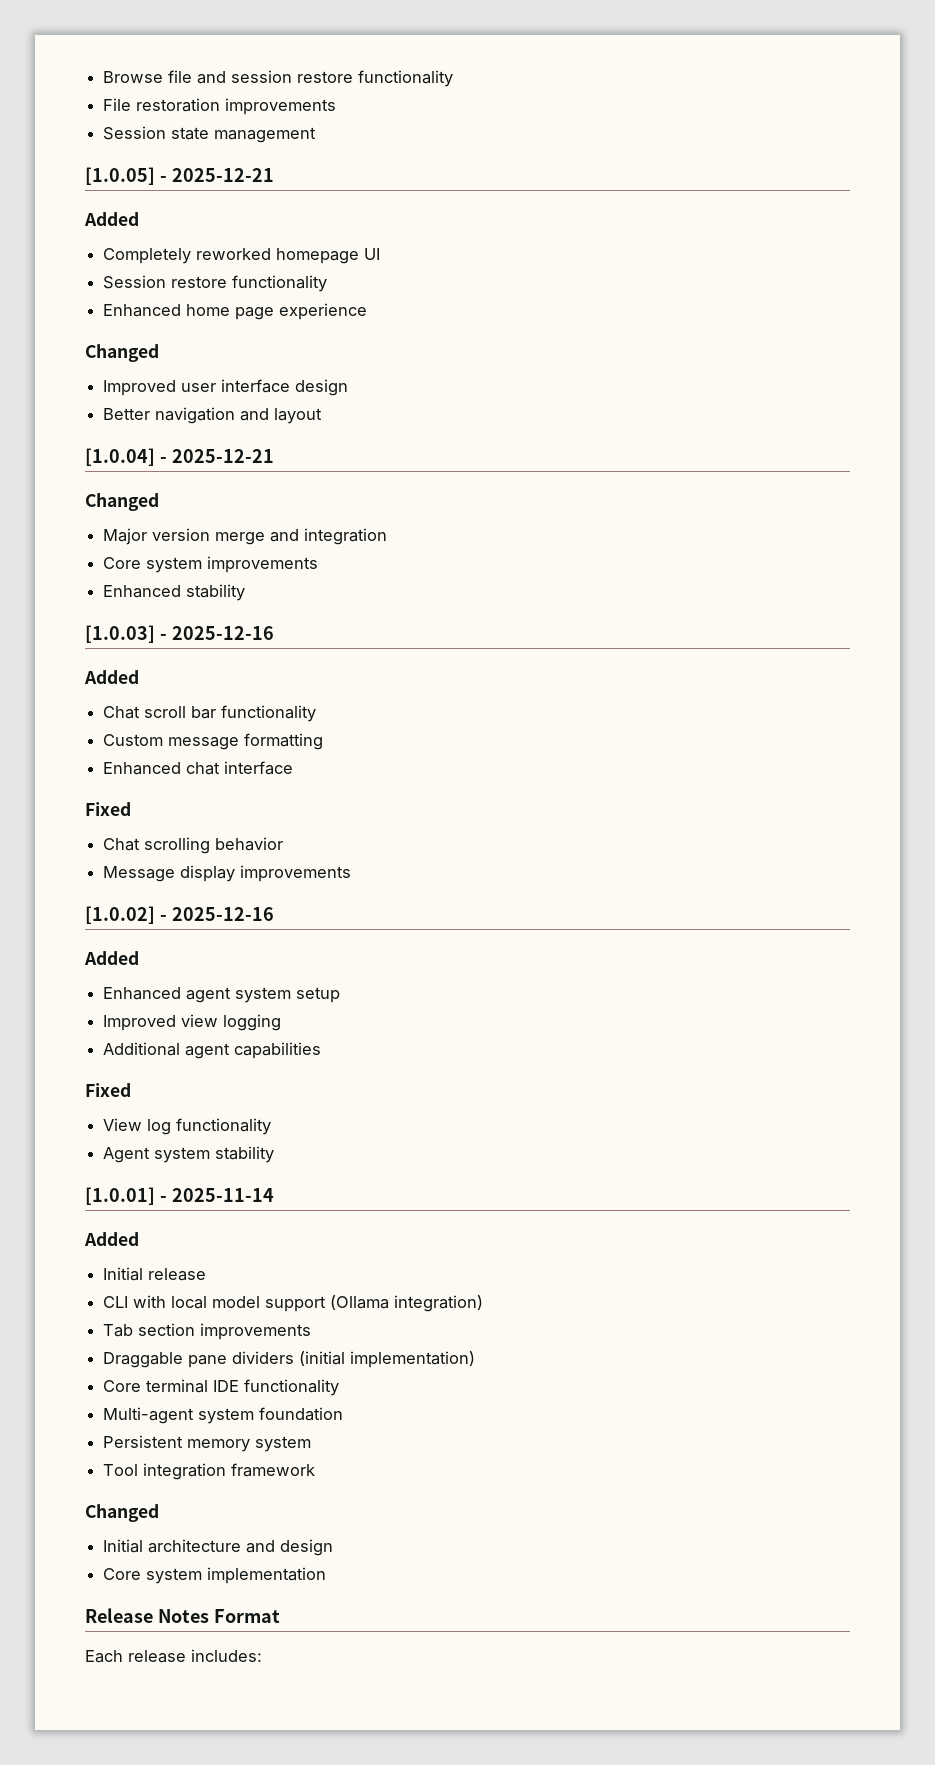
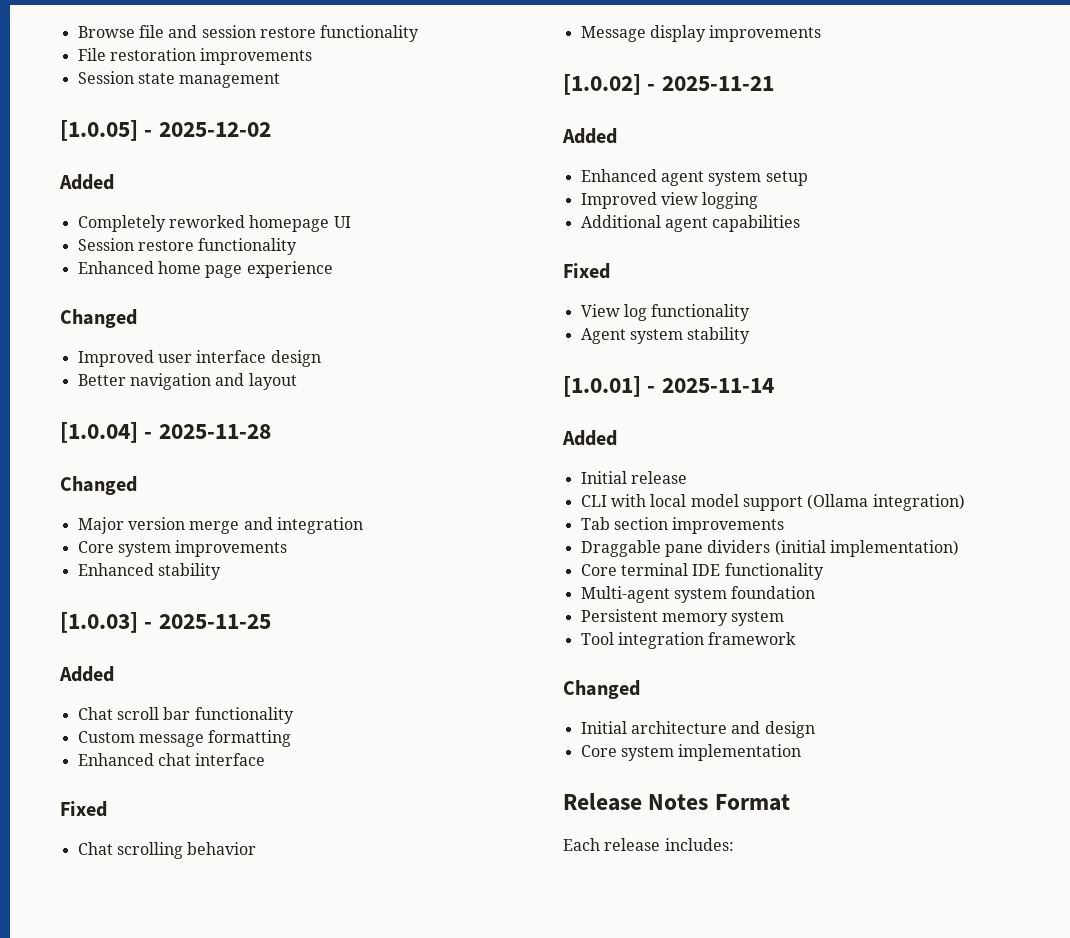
- [1.0.05] - 2025-12-21
+ [1.0.05] - 2025-12-02
- [1.0.04] - 2025-12-21
+ [1.0.04] - 2025-11-28
- [1.0.03] - 2025-12-16
+ [1.0.03] - 2025-11-25
- [1.0.02] - 2025-12-16
+ [1.0.02] - 2025-11-21

